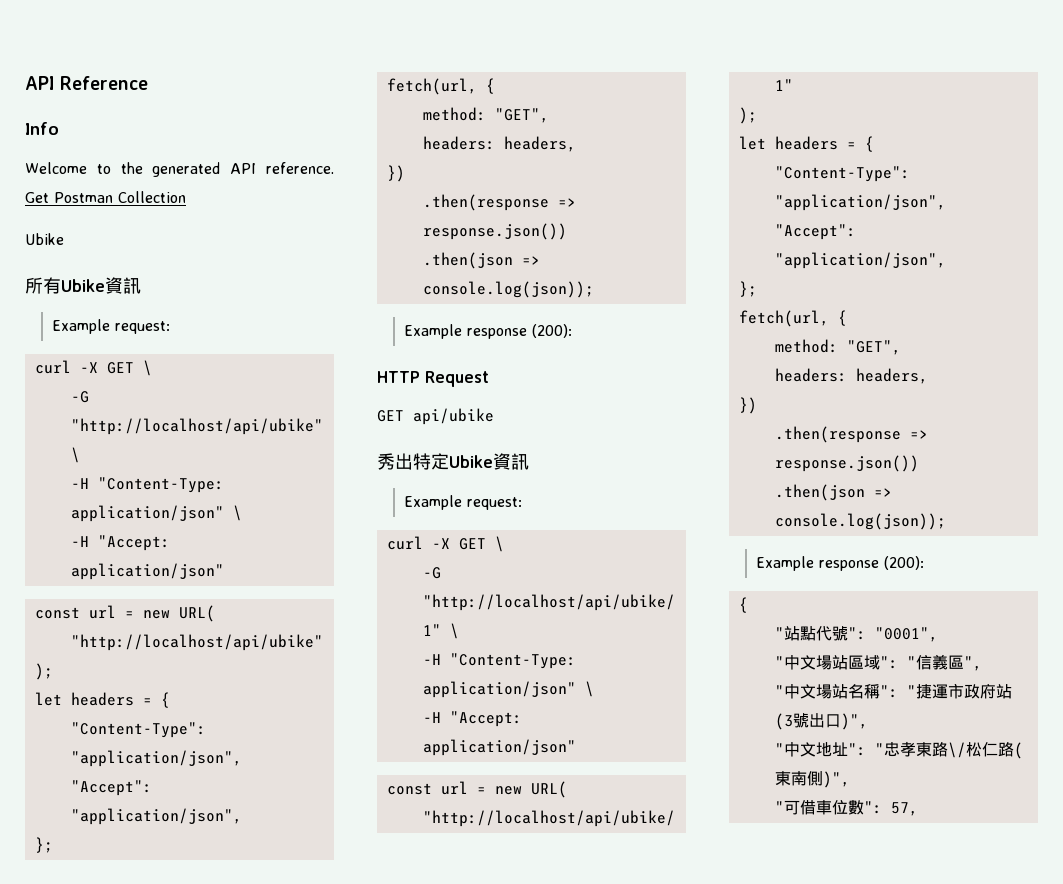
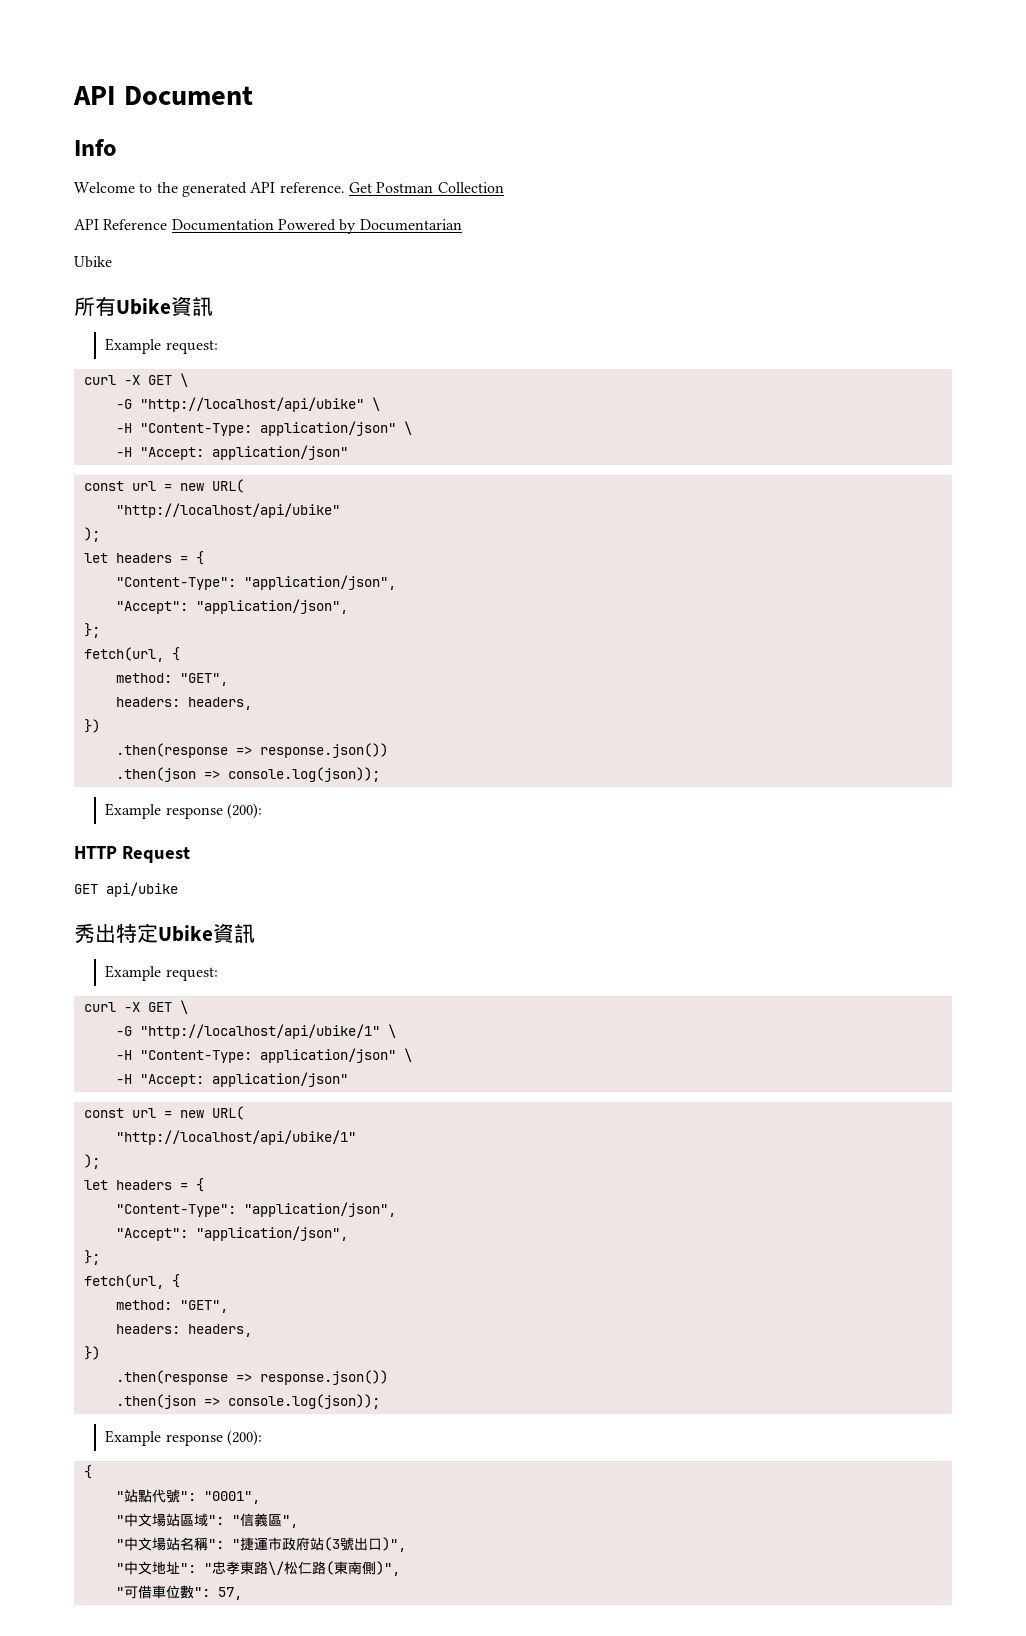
- API Reference
+ API Document
+ API Reference Documentation Powered by Documentarian

